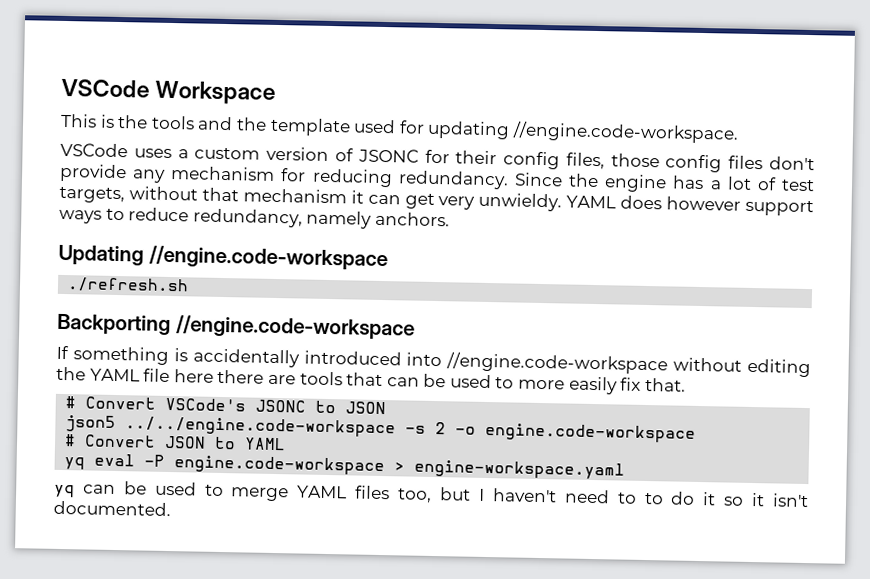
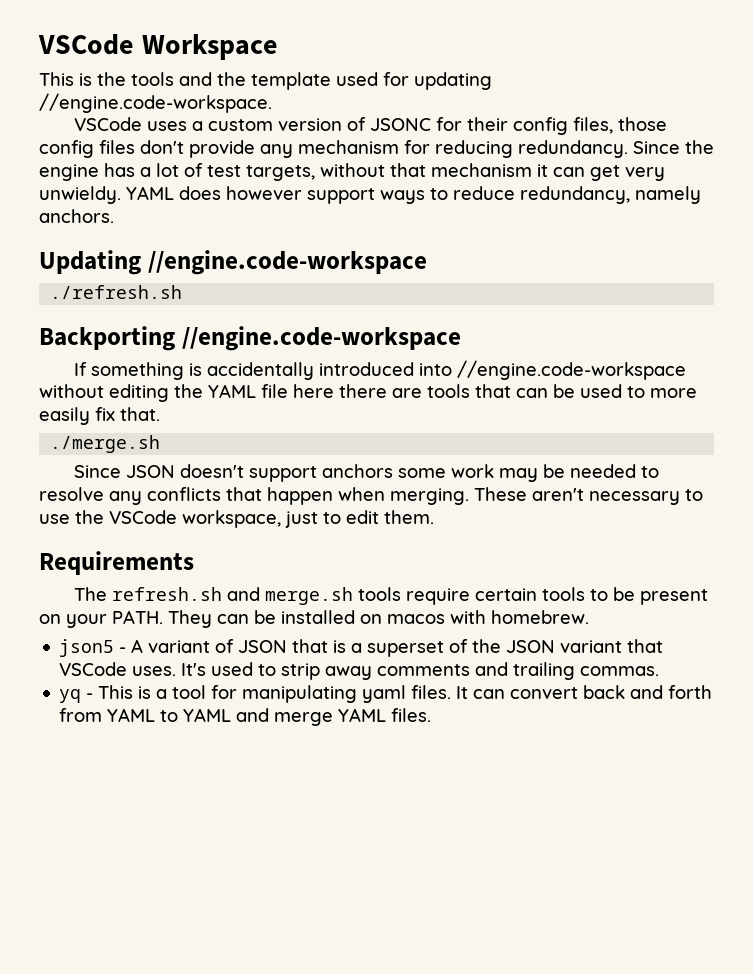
- # Convert VSCode's JSONC to JSON
- json5 ../../engine.code-workspace -s 2 -o engine.code-workspace
- # Convert JSON to YAML
- yq eval -P engine.code-workspace > engine-workspace.yaml
- yq can be used to merge YAML files too, but I haven't need to to do it so it isn't documented.
+ ./merge.sh
+ Since JSON doesn't support anchors some work may be needed to resolve any conflicts that happen when merging. These aren't necessary to use the VSCode workspace, just to edit them.
+ Requirements
+ The refresh.sh and merge.sh tools require certain tools to be present on your PATH. They can be installed on macos with homebrew.
+ json5 - A variant of JSON that is a superset of the JSON variant that VSCode uses. It's used to strip away comments and trailing commas.
+ yq - This is a tool for manipulating yaml files. It can convert back and forth from YAML to YAML and merge YAML files.

